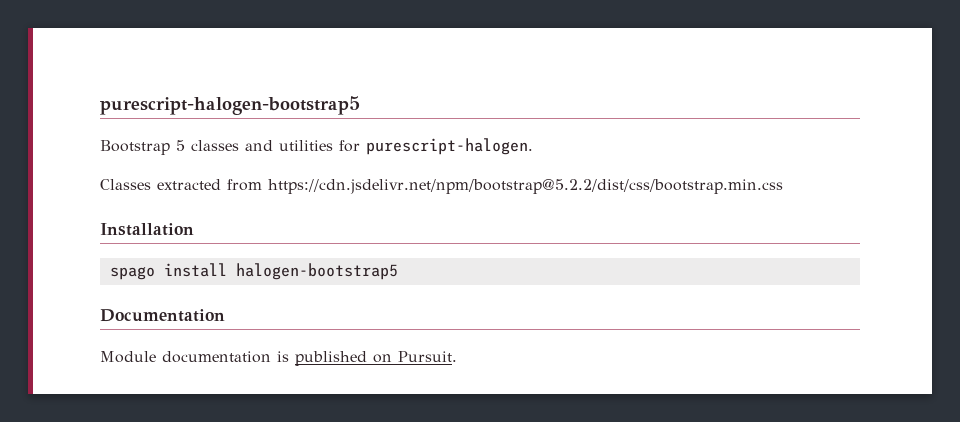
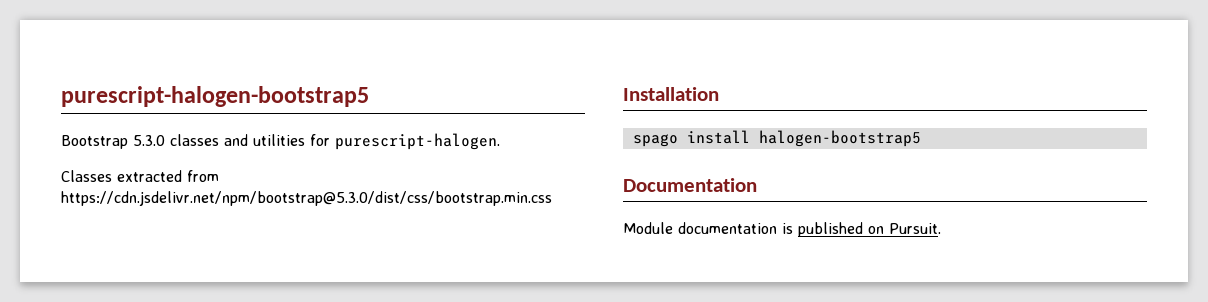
- Bootstrap 5 classes and utilities for purescript-halogen.
+ Bootstrap 5.3.0 classes and utilities for purescript-halogen.
- Classes extracted from https://cdn.jsdelivr.net/npm/bootstrap@5.2.2/dist/css/bootstrap.min.css
+ Classes extracted from https://cdn.jsdelivr.net/npm/bootstrap@5.3.0/dist/css/bootstrap.min.css

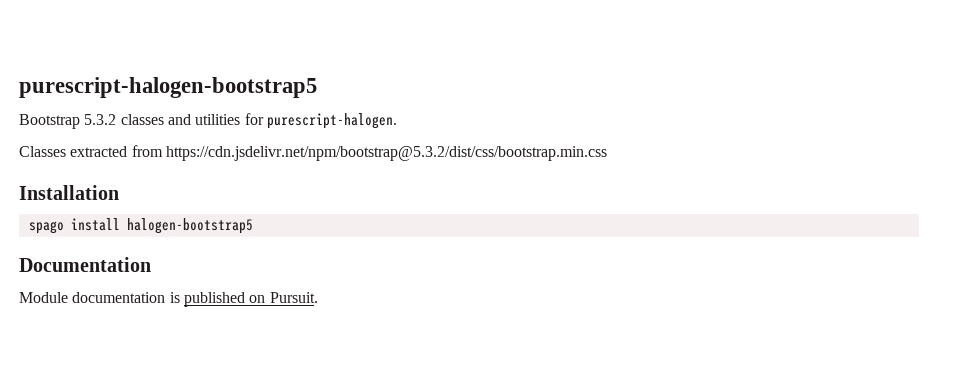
- Bootstrap 5.3.0 classes and utilities for purescript-halogen.
+ Bootstrap 5.3.2 classes and utilities for purescript-halogen.
- Classes extracted from https://cdn.jsdelivr.net/npm/bootstrap@5.3.0/dist/css/bootstrap.min.css
+ Classes extracted from https://cdn.jsdelivr.net/npm/bootstrap@5.3.2/dist/css/bootstrap.min.css

